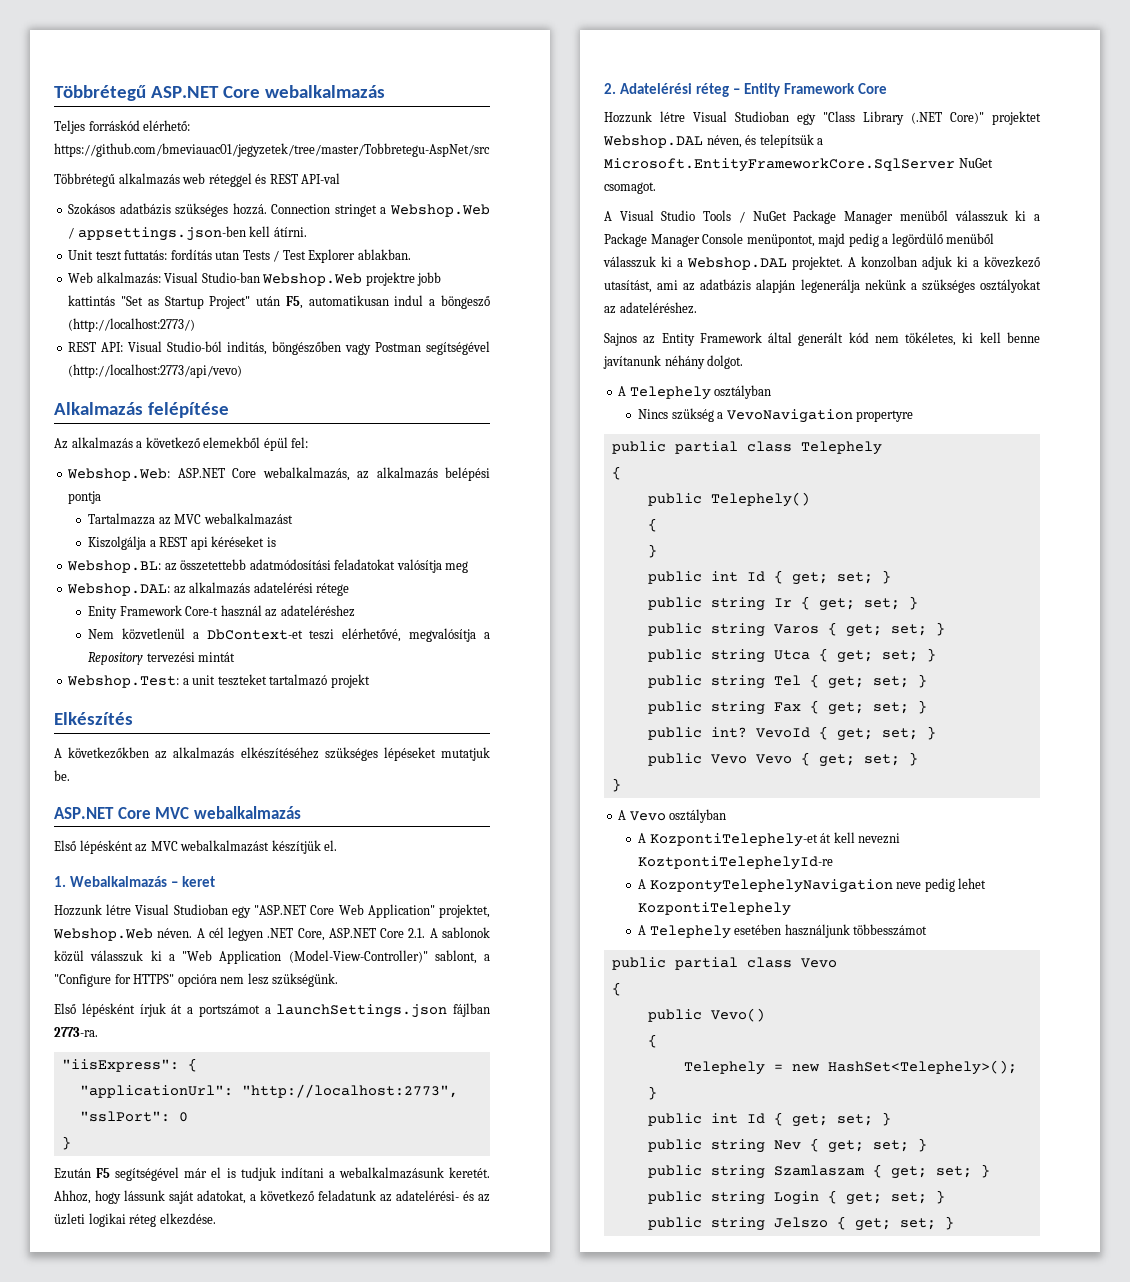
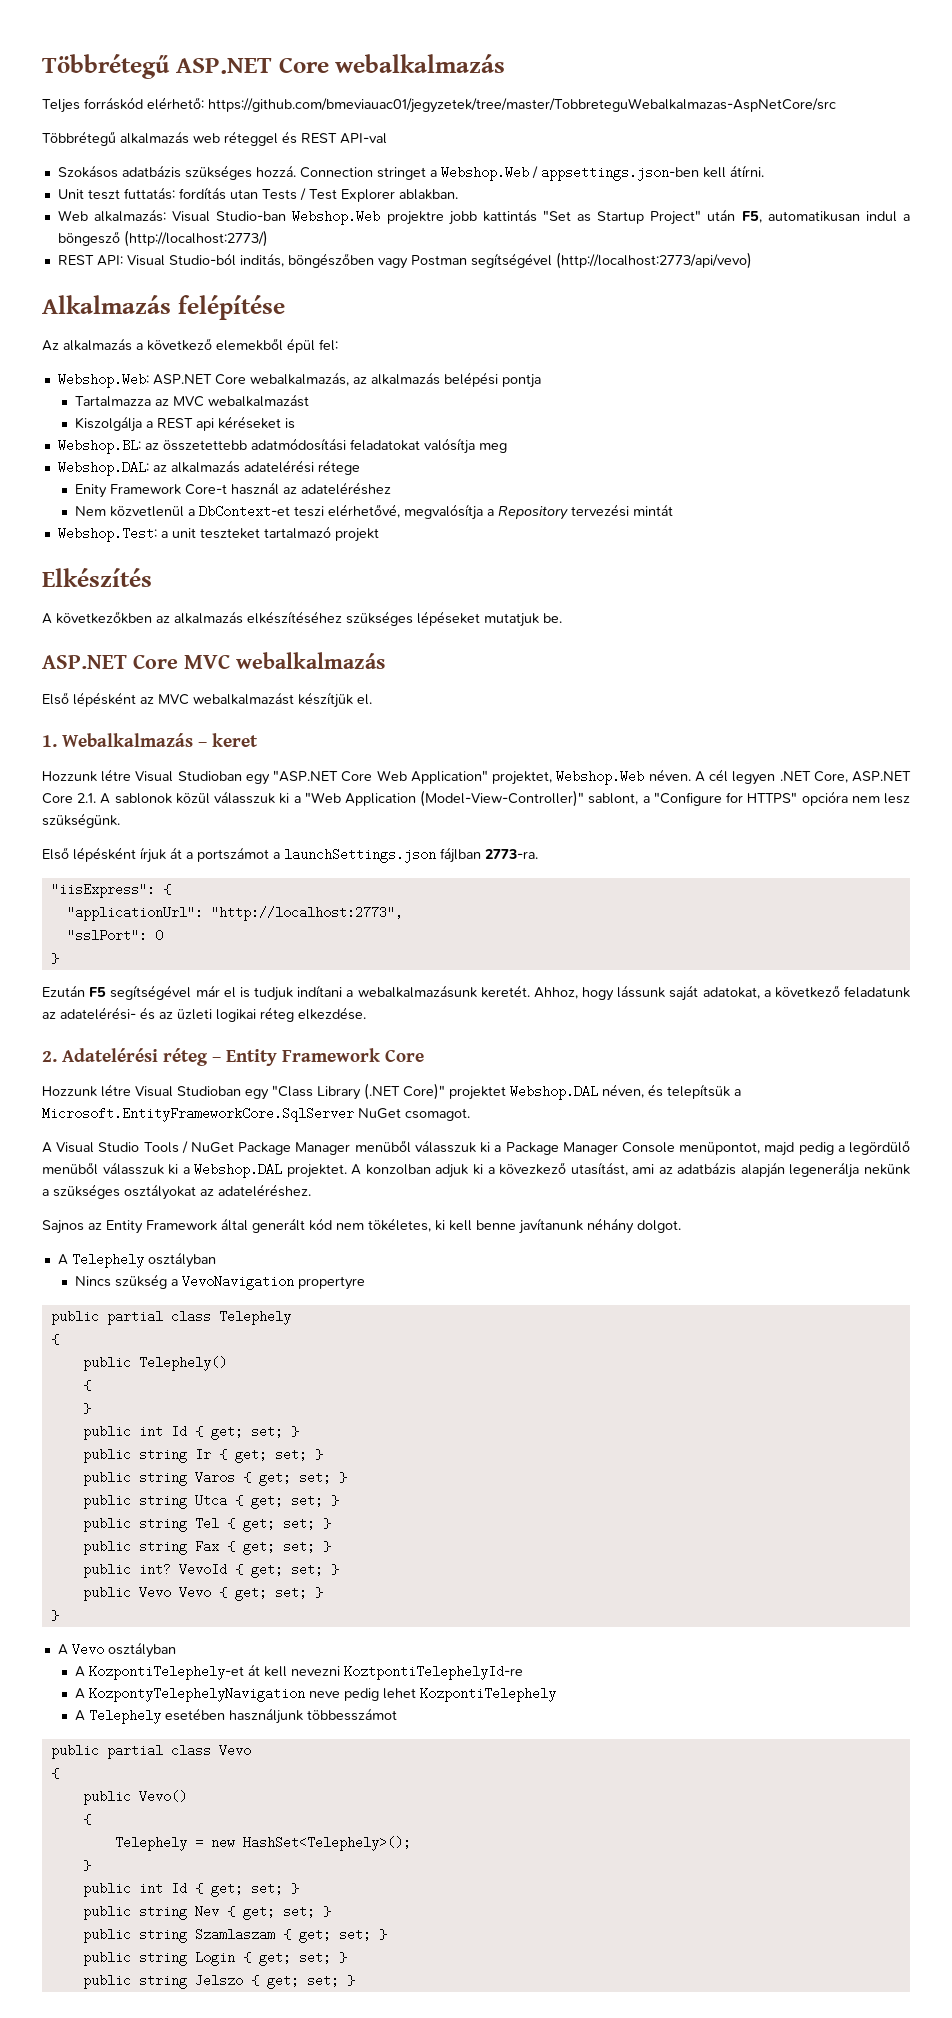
- Teljes forráskód elérhető: https://github.com/bmeviauac01/jegyzetek/tree/master/Tobbretegu-AspNet/src
+ Teljes forráskód elérhető: https://github.com/bmeviauac01/jegyzetek/tree/master/TobbreteguWebalkalmazas-AspNetCore/src

